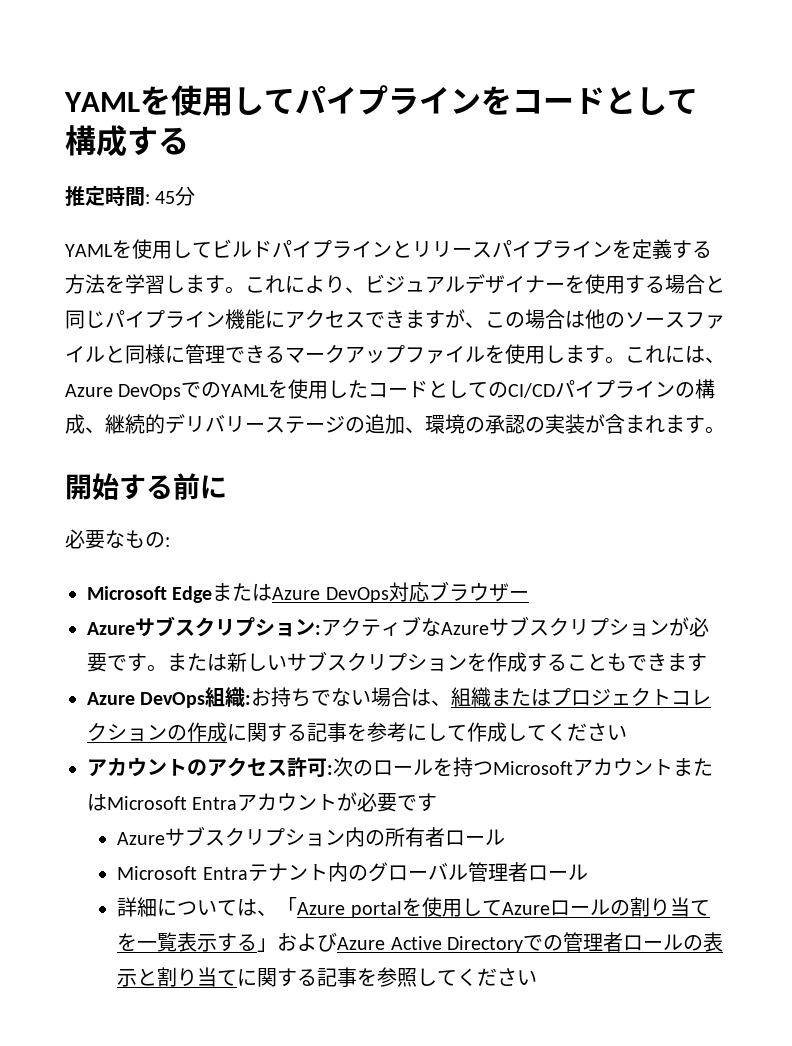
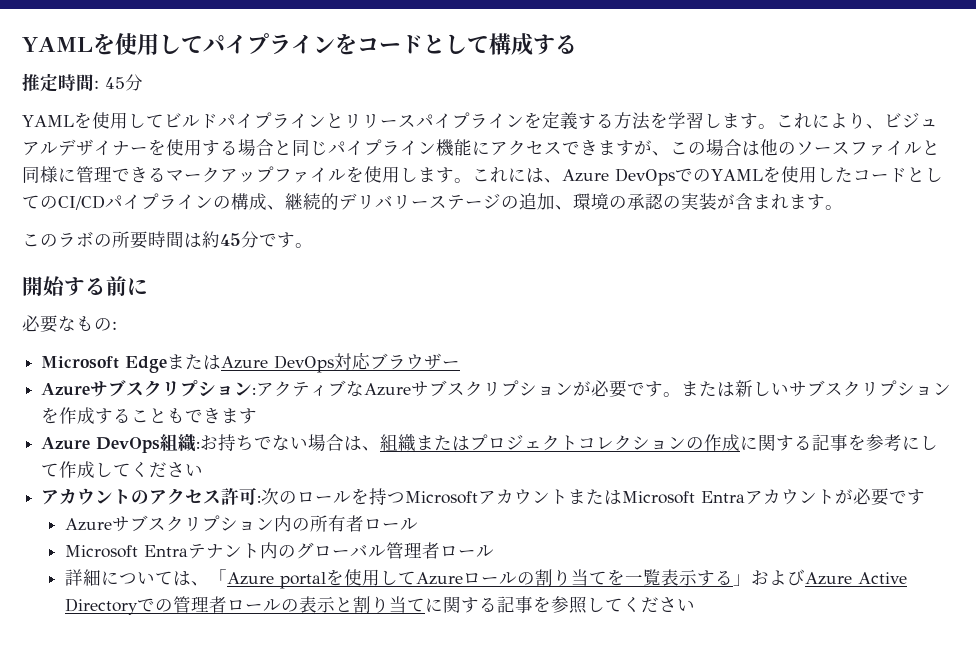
+ このラボの所要時間は約45分です。

